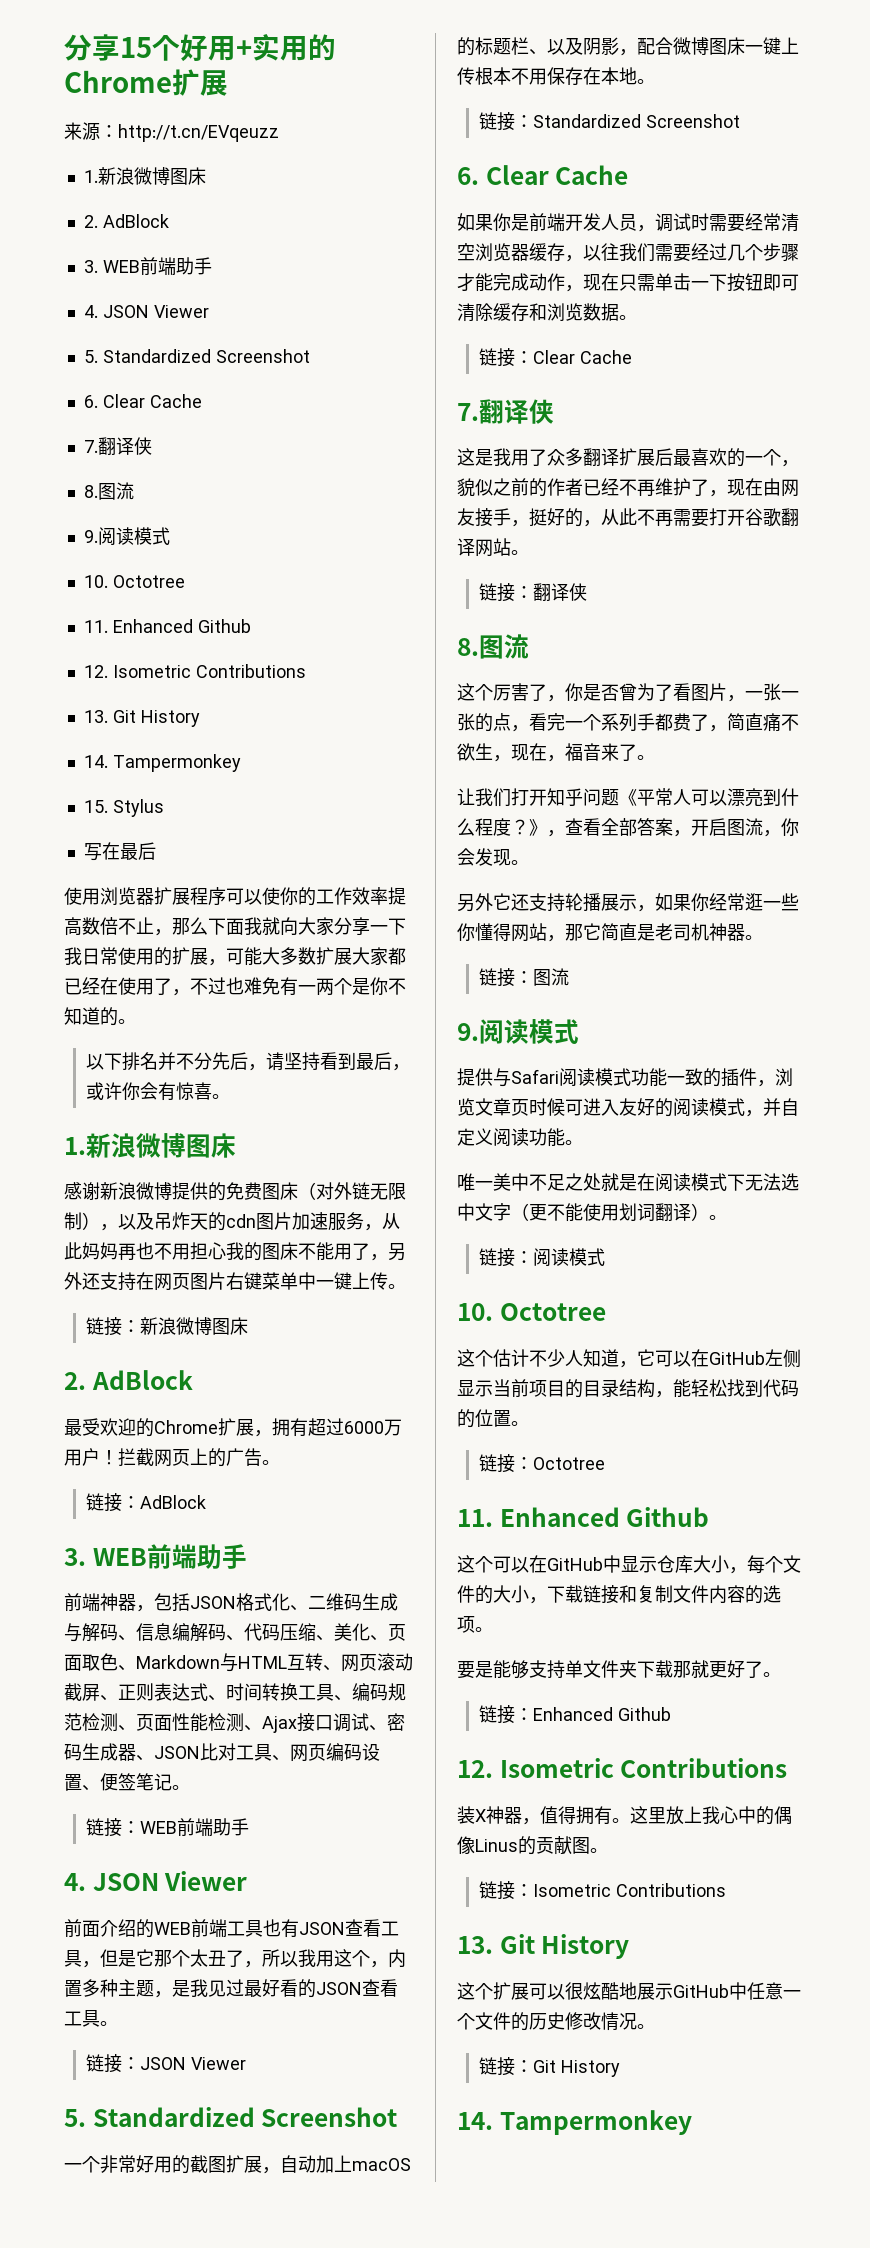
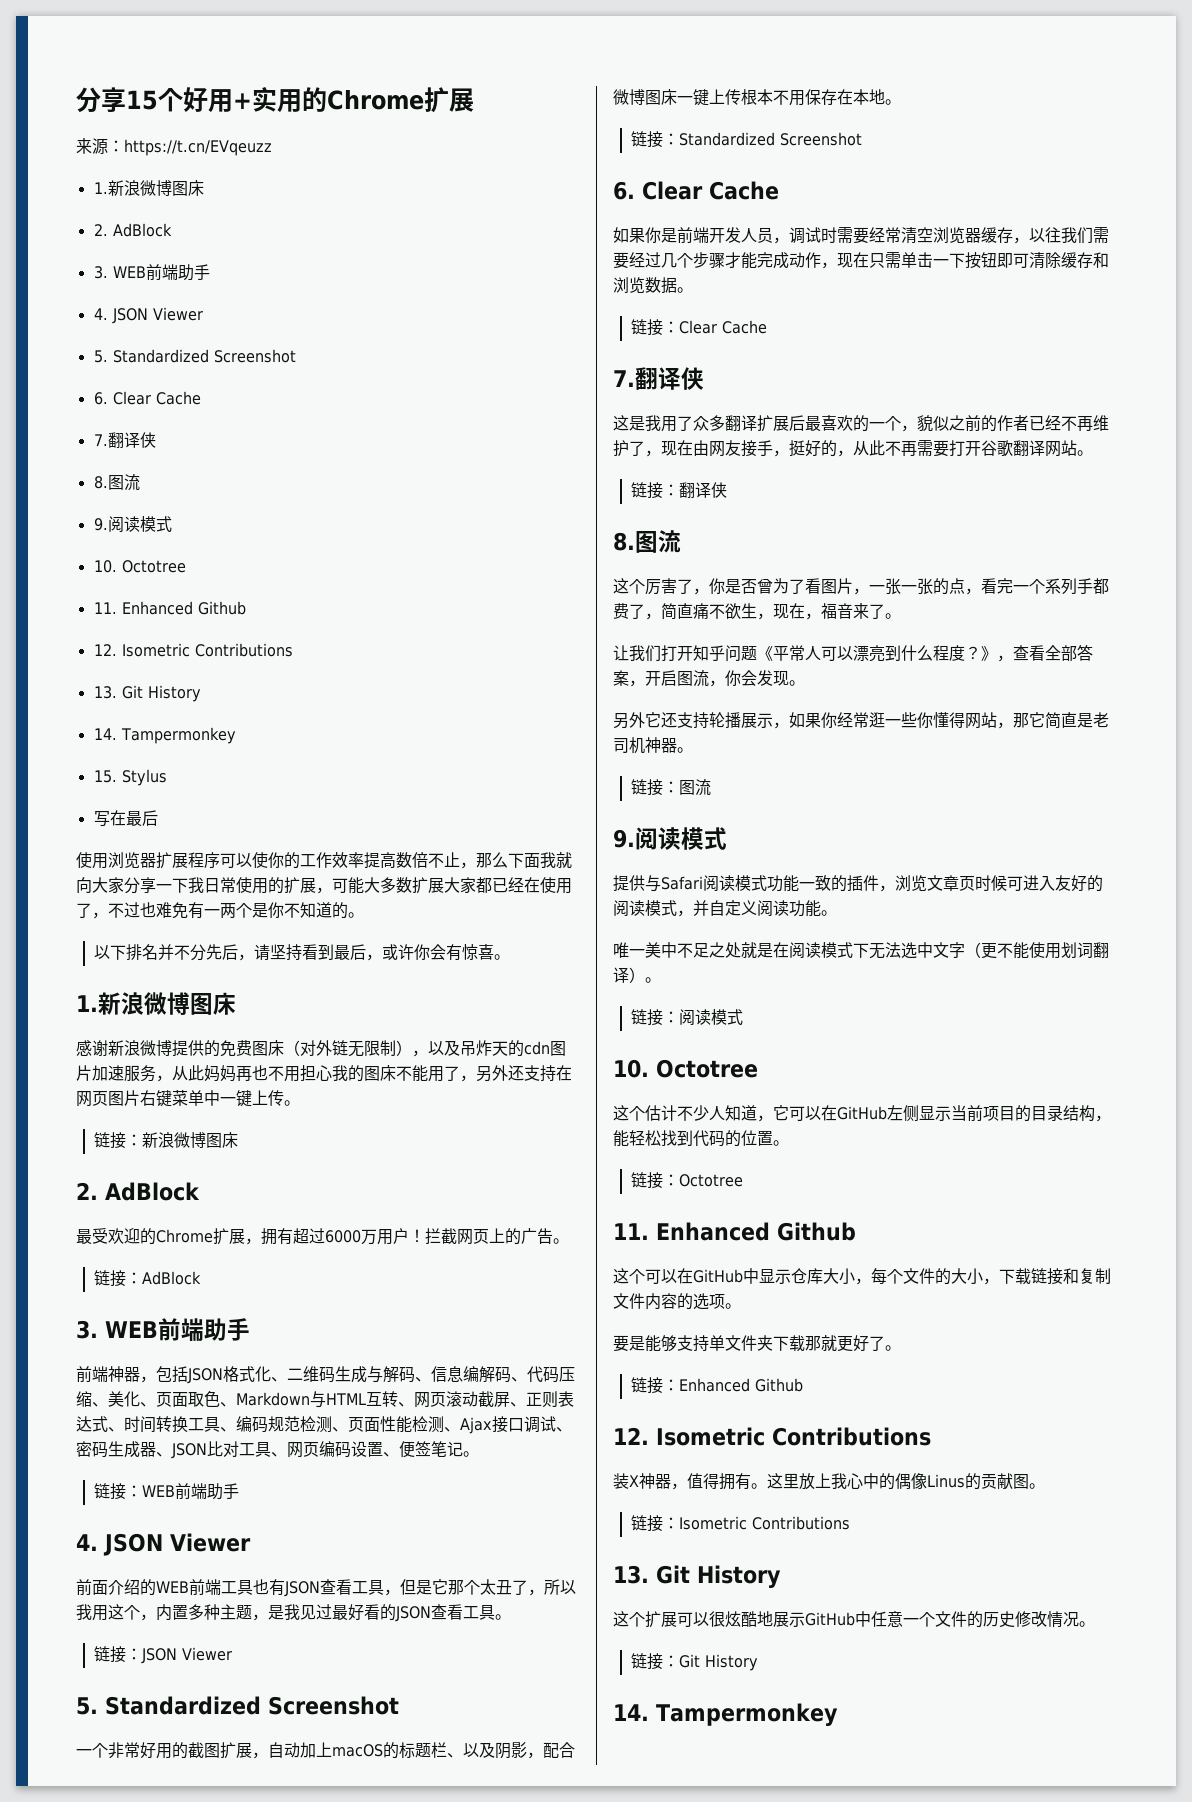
- 来源：http://t.cn/EVqeuzz
+ 来源：https://t.cn/EVqeuzz

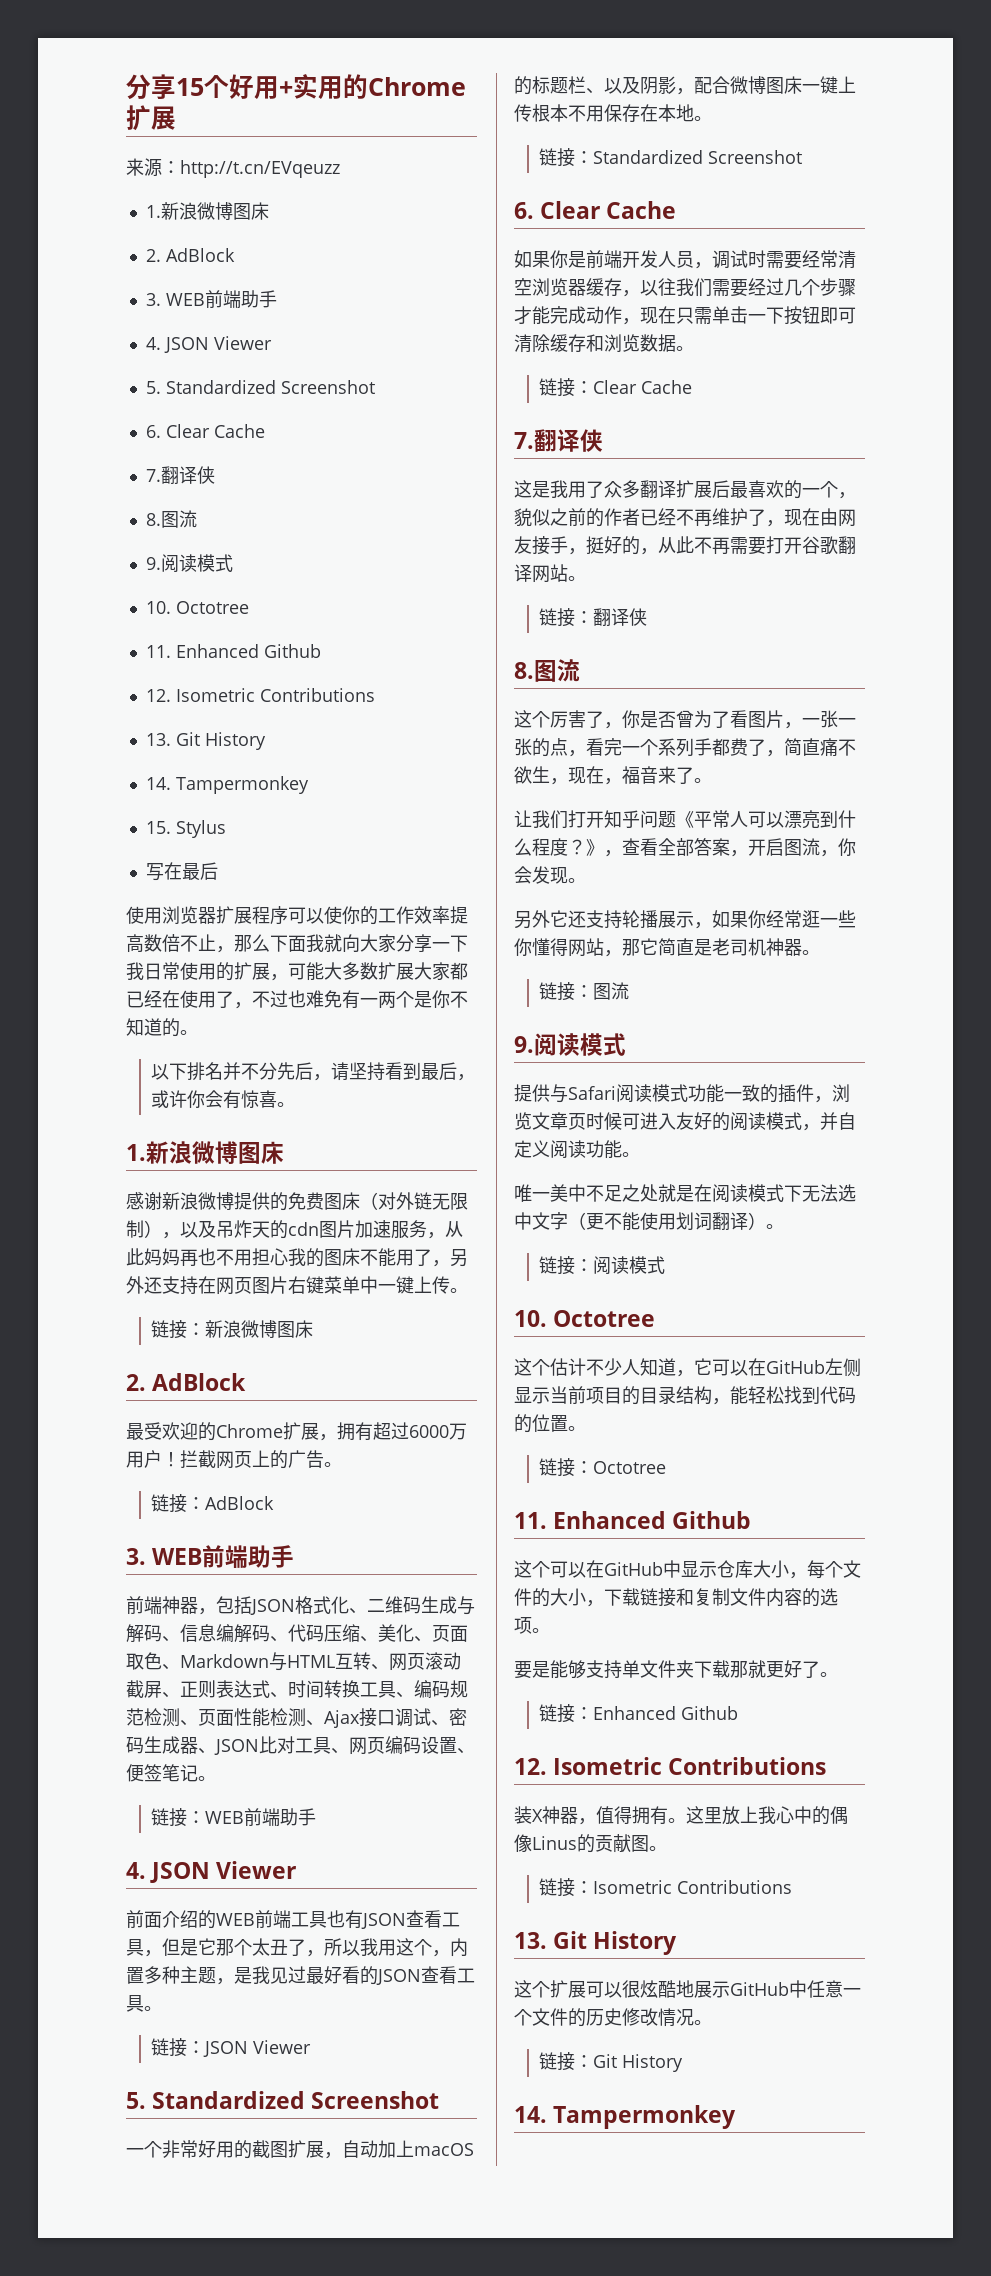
- 来源：https://t.cn/EVqeuzz
+ 来源：http://t.cn/EVqeuzz

